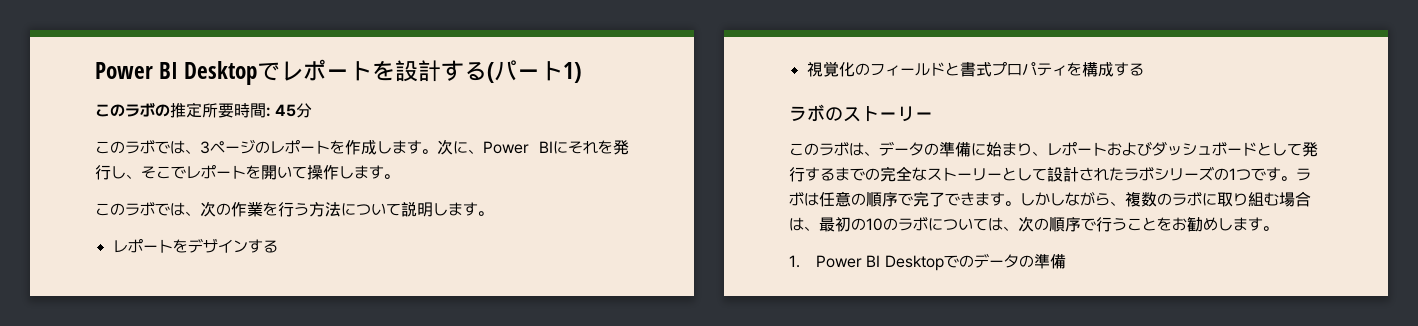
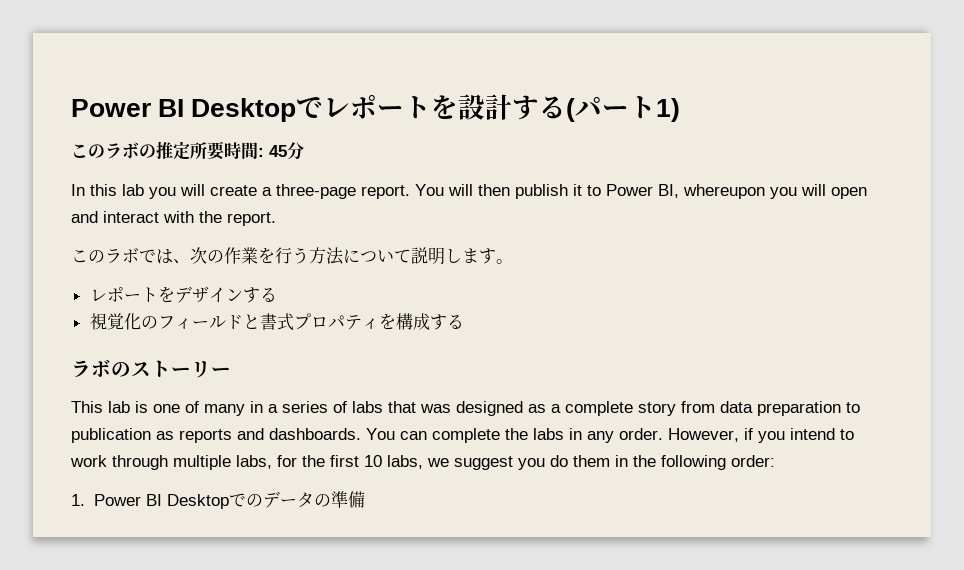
- このラボでは、3ページのレポートを作成します。次に、Power BIにそれを発行し、そこでレポートを開いて操作します。
+ In this lab you will create a three-page report. You will then publish it to Power BI, whereupon you will open and interact with the report.
- このラボは、データの準備に始まり、レポートおよびダッシュボードとして発行するまでの完全なストーリーとして設計されたラボシリーズの1つです。ラボは任意の順序で完了できます。しかしながら、複数のラボに取り組む場合は、最初の10のラボについては、次の順序で行うことをお勧めします。
+ This lab is one of many in a series of labs that was designed as a complete story from data preparation to publication as reports and dashboards. You can complete the labs in any order. However, if you intend to work through multiple labs, for the first 10 labs, we suggest you do them in the following order:

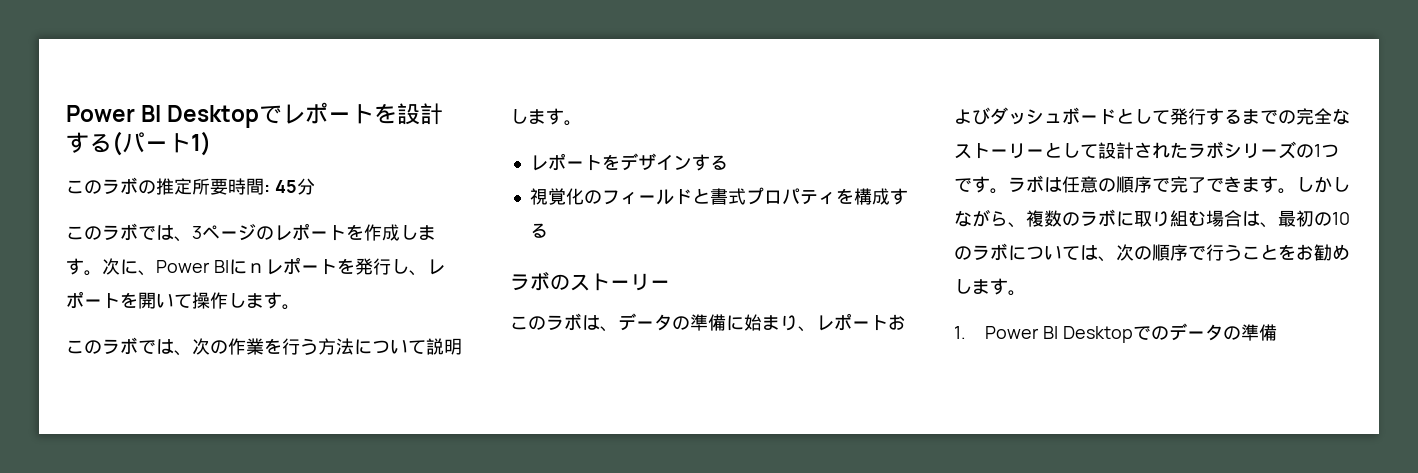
- In this lab you will create a three-page report. You will then publish it to Power BI, whereupon you will open and interact with the report.
+ このラボでは、3ページのレポートを作成します。次に、Power BIにｎレポートを発行し、レポートを開いて操作します。
- This lab is one of many in a series of labs that was designed as a complete story from data preparation to publication as reports and dashboards. You can complete the labs in any order. However, if you intend to work through multiple labs, for the first 10 labs, we suggest you do them in the following order:
+ このラボは、データの準備に始まり、レポートおよびダッシュボードとして発行するまでの完全なストーリーとして設計されたラボシリーズの1つです。ラボは任意の順序で完了できます。しかしながら、複数のラボに取り組む場合は、最初の10のラボについては、次の順序で行うことをお勧めします。

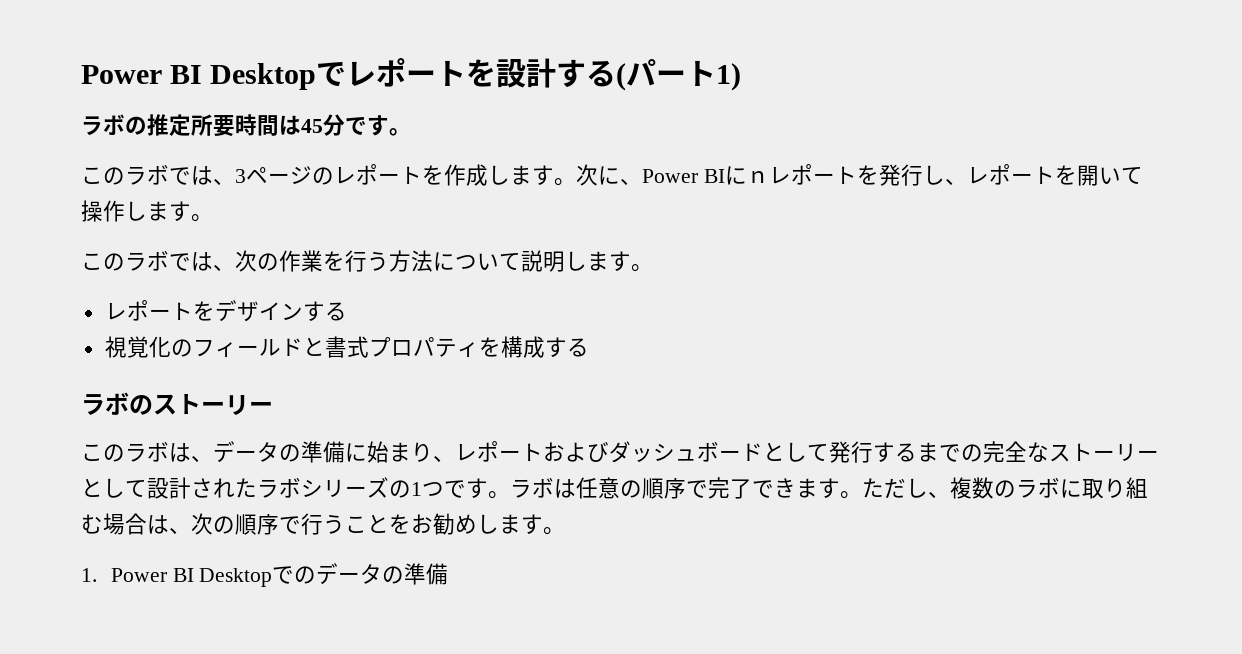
- このラボの推定所要時間: 45分
+ ラボの推定所要時間は45分です。
- しかしながら、複数のラボに取り組む場合は、最初の10のラボについては、次の順序で行うことをお勧めします。
+ ただし、複数のラボに取り組む場合は、次の順序で行うことをお勧めします。

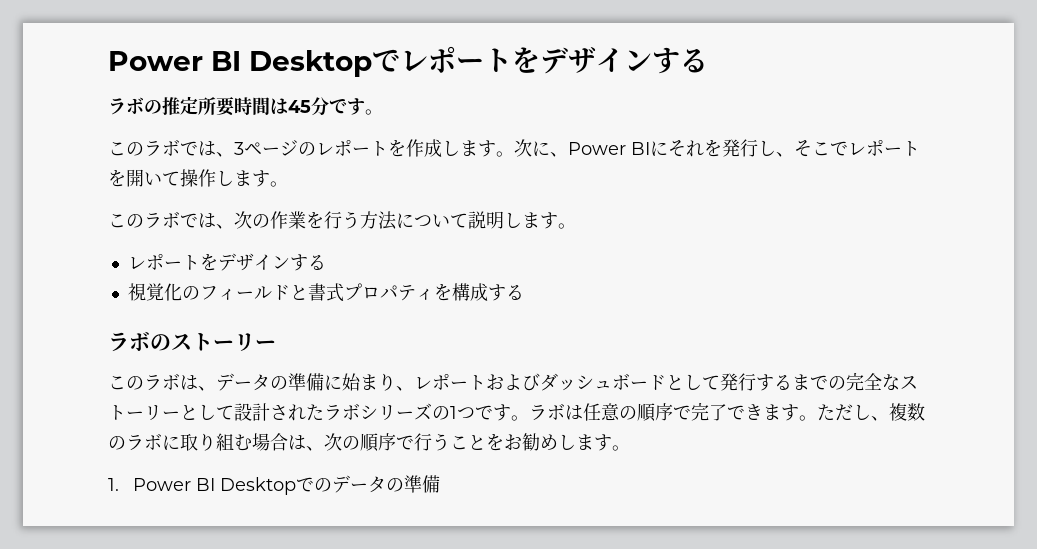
- Power BI Desktopでレポートを設計する(パート1)
+ Power BI Desktopでレポートをデザインする
- 次に、Power BIにｎレポートを発行し、レポートを開いて操作します。
+ 次に、Power BIにそれを発行し、そこでレポートを開いて操作します。

